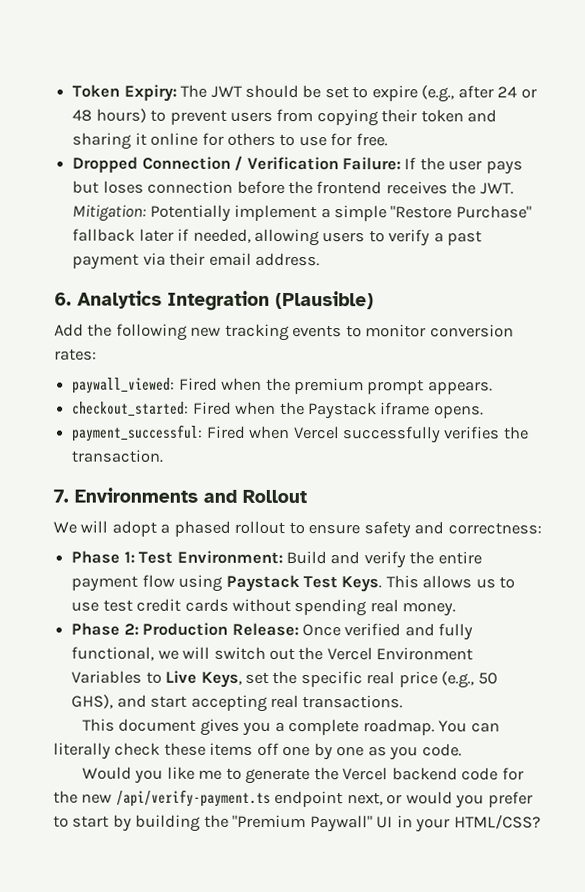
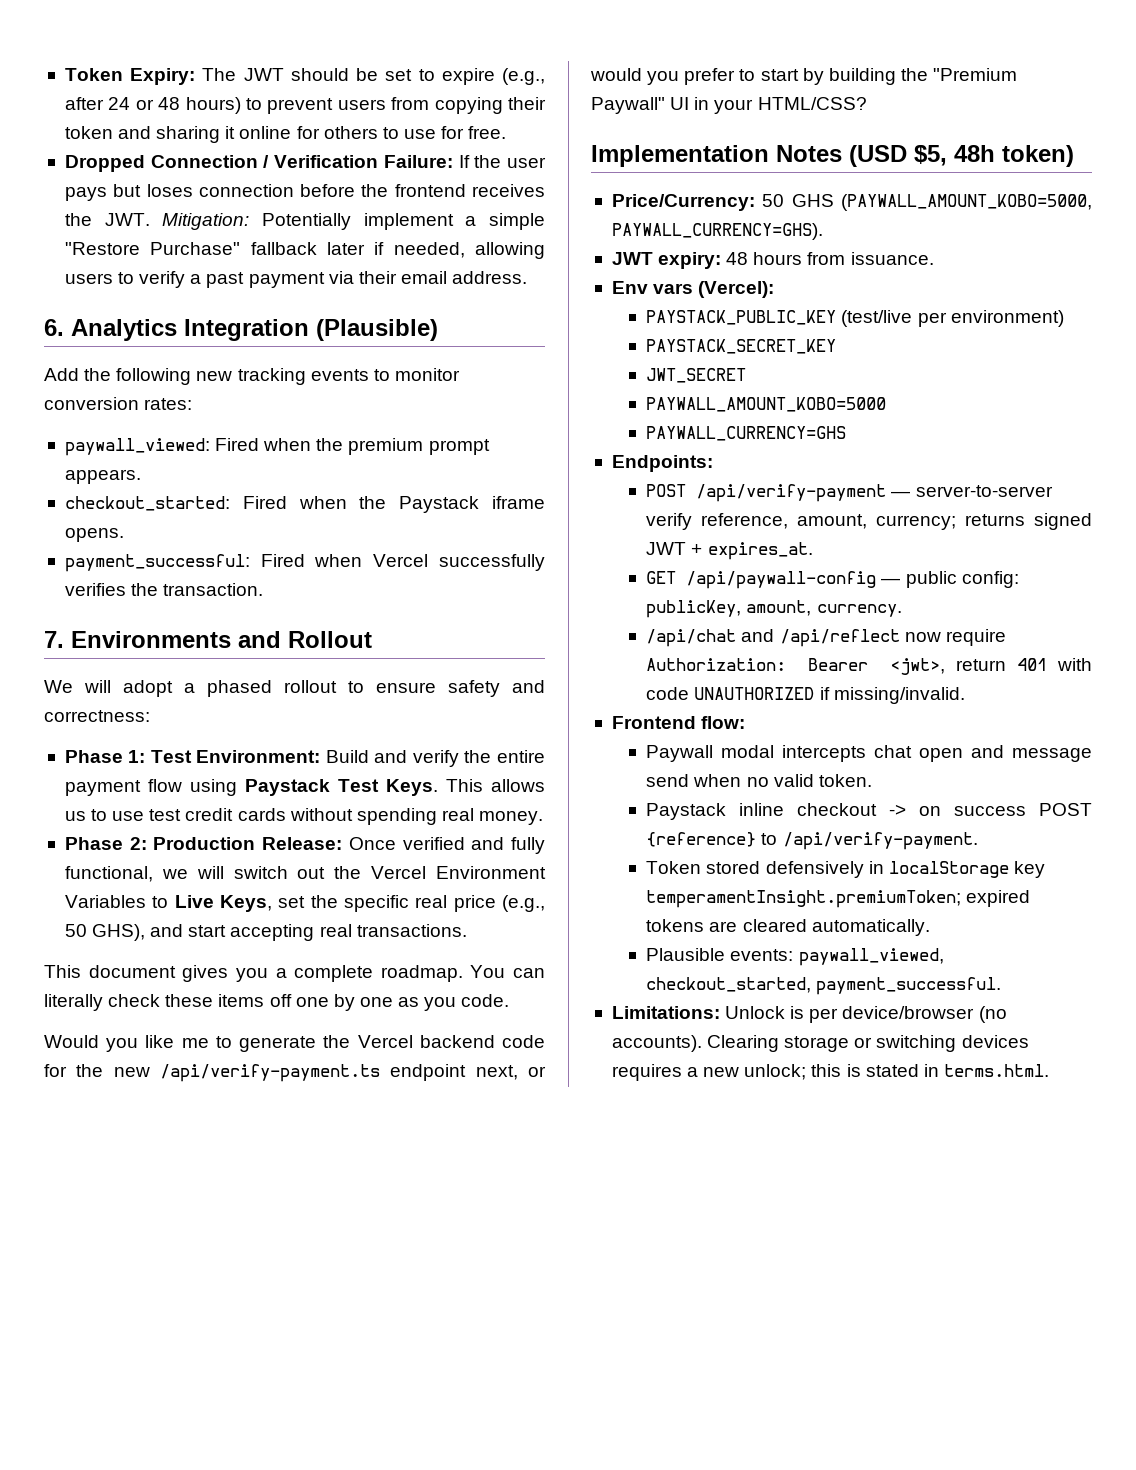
+ Implementation Notes (USD $5, 48h token)
+ Price/Currency: 50 GHS (PAYWALL_AMOUNT_KOBO=5000, PAYWALL_CURRENCY=GHS).
+ JWT expiry: 48 hours from issuance.
+ Env vars (Vercel):
+ PAYSTACK_PUBLIC_KEY (test/live per environment)
+ PAYSTACK_SECRET_KEY
+ JWT_SECRET
+ PAYWALL_AMOUNT_KOBO=5000
+ PAYWALL_CURRENCY=GHS
+ Endpoints:
+ POST /api/verify-payment — server-to-server verify reference, amount, currency; returns signed JWT + expires_at.
+ GET /api/paywall-config — public config: publicKey, amount, currency.
+ /api/chat and /api/reflect now require Authorization: Bearer <jwt>, return 401 with code UNAUTHORIZED if missing/invalid.
+ Frontend flow:
+ Paywall modal intercepts chat open and message send when no valid token.
+ Paystack inline checkout -> on success POST {reference} to /api/verify-payment.
+ Token stored defensively in localStorage key temperamentInsight.premiumToken; expired tokens are cleared automatically.
+ Plausible events: paywall_viewed, checkout_started, payment_successful.
+ Limitations: Unlock is per device/browser (no accounts). Clearing storage or switching devices requires a new unlock; this is stated in terms.html.

